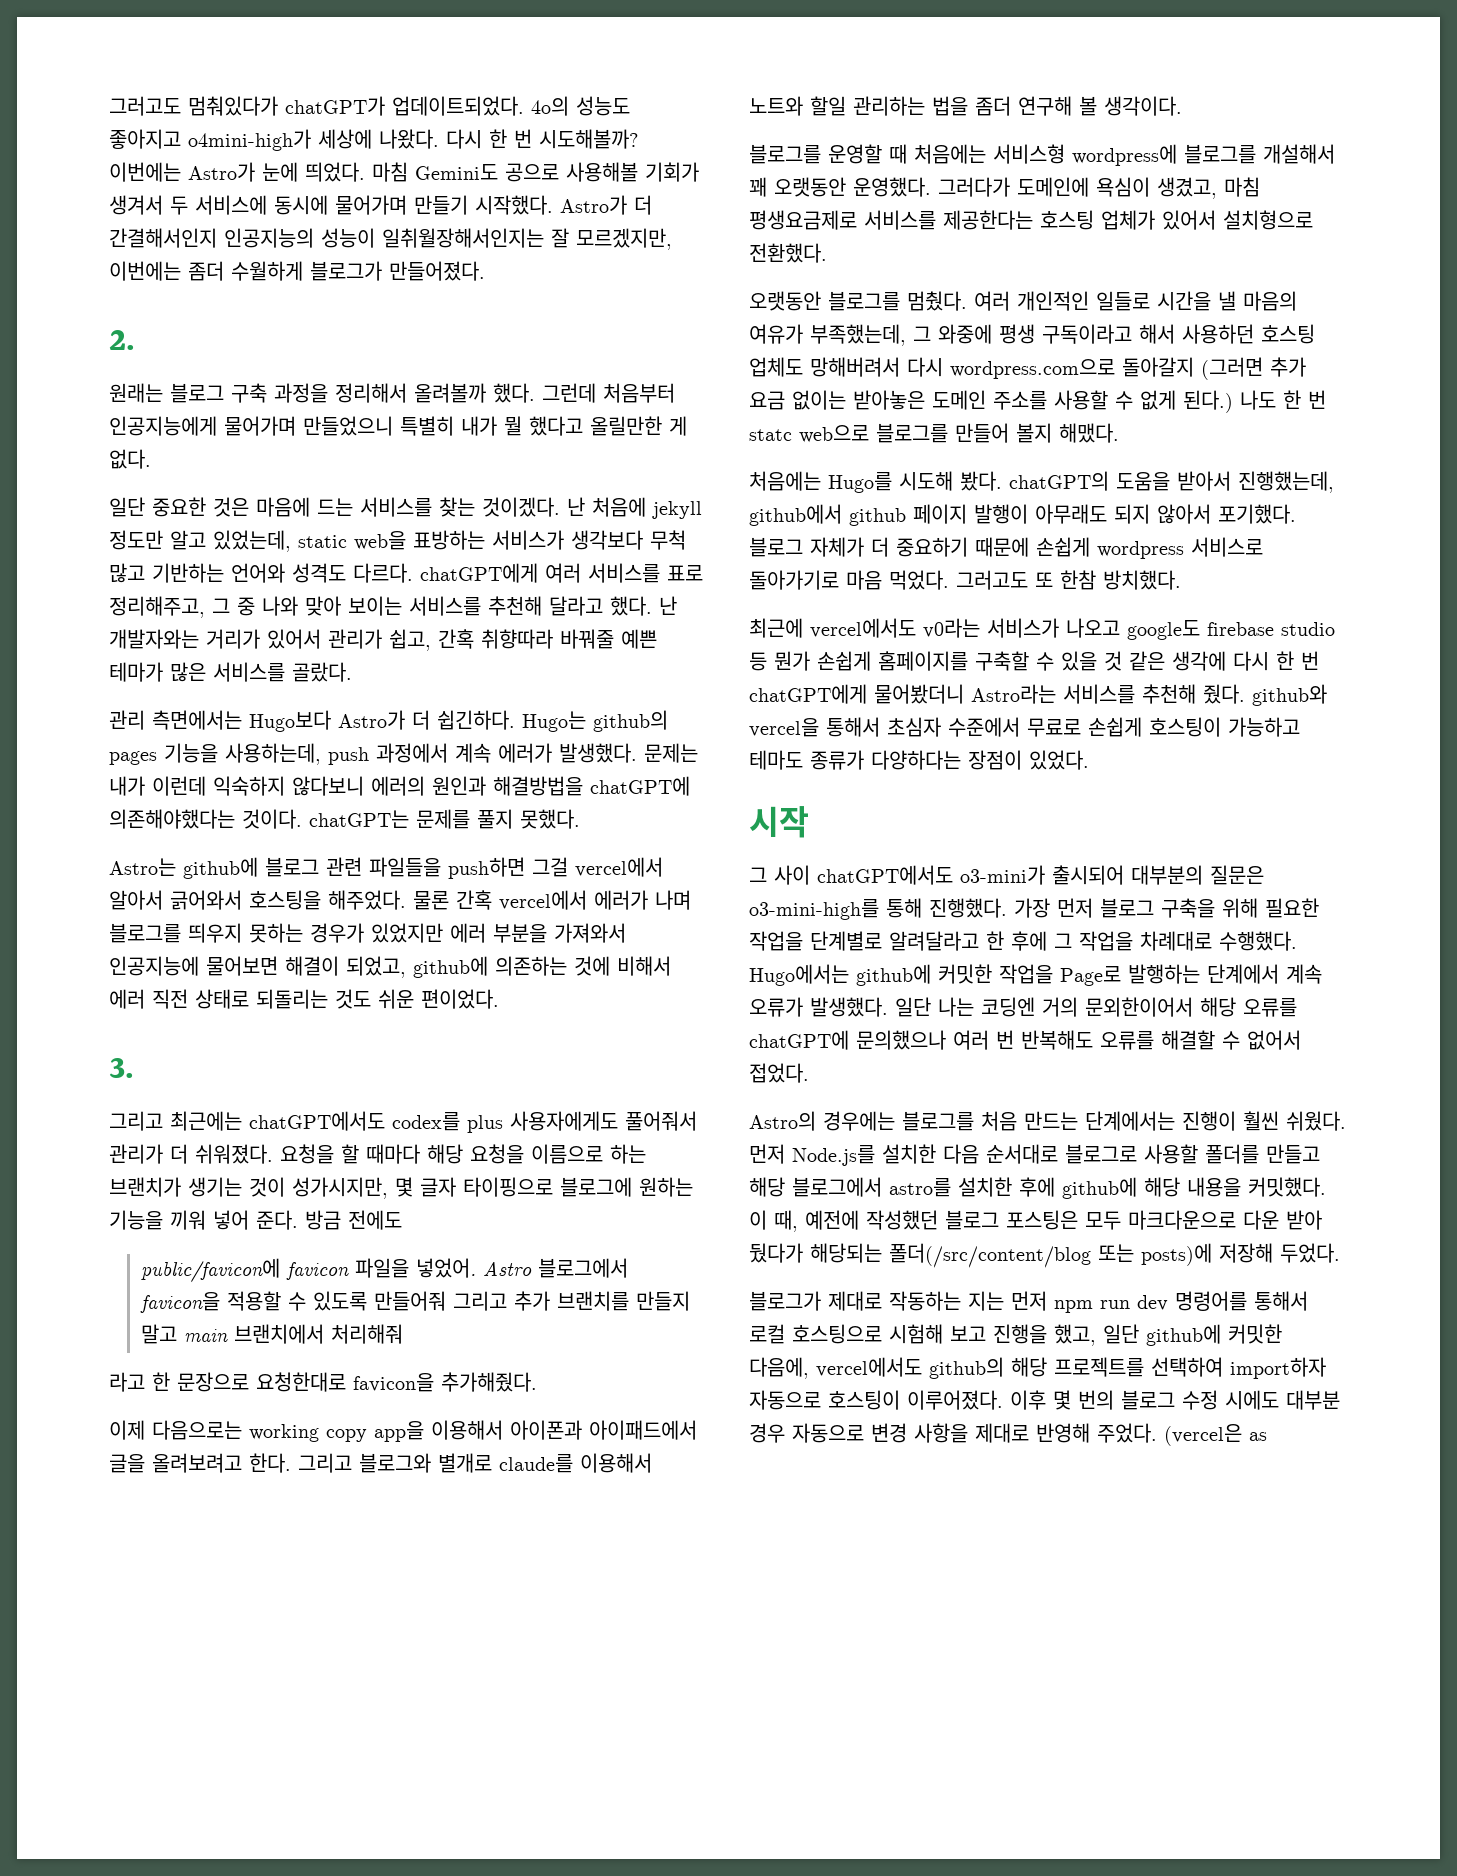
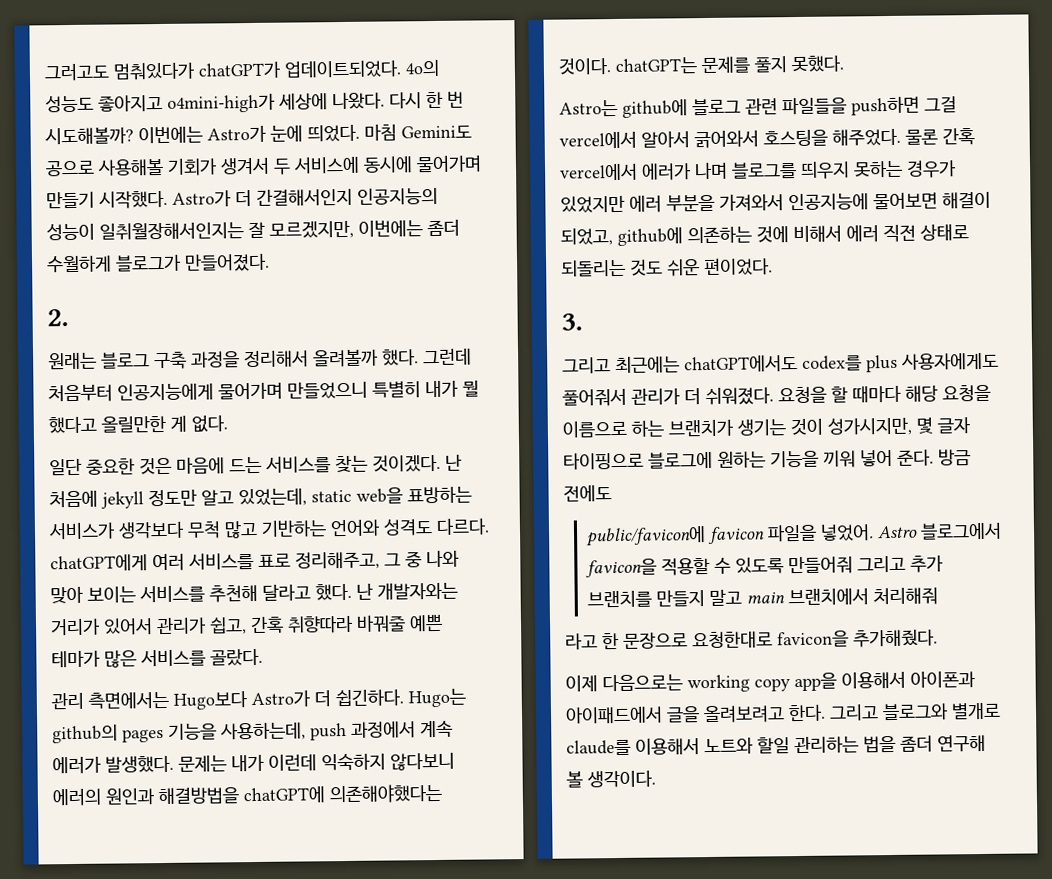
- 블로그를 운영할 때 처음에는 서비스형 wordpress에 블로그를 개설해서 꽤 오랫동안 운영했다. 그러다가 도메인에 욕심이 생겼고, 마침 평생요금제로 서비스를 제공한다는 호스팅 업체가 있어서 설치형으로 전환했다.
- 오랫동안 블로그를 멈췄다. 여러 개인적인 일들로 시간을 낼 마음의 여유가 부족했는데, 그 와중에 평생 구독이라고 해서 사용하던 호스팅 업체도 망해버려서 다시 wordpress.com으로 돌아갈지 (그러면 추가 요금 없이는 받아놓은 도메인 주소를 사용할 수 없게 된다.) 나도 한 번 statc web으로 블로그를 만들어 볼지 해맸다.
- 처음에는 Hugo를 시도해 봤다. chatGPT의 도움을 받아서 진행했는데, github에서 github 페이지 발행이 아무래도 되지 않아서 포기했다. 블로그 자체가 더 중요하기 때문에 손쉽게 wordpress 서비스로 돌아가기로 마음 먹었다. 그러고도 또 한참 방치했다.
- 최근에 vercel에서도 v0라는 서비스가 나오고 google도 firebase studio 등 뭔가 손쉽게 홈페이지를 구축할 수 있을 것 같은 생각에 다시 한 번 chatGPT에게 물어봤더니 Astro라는 서비스를 추천해 줬다. github와 vercel을 통해서 초심자 수준에서 무료로 손쉽게 호스팅이 가능하고 테마도 종류가 다양하다는 장점이 있었다.
- 시작
- 그 사이 chatGPT에서도 o3-mini가 출시되어 대부분의 질문은 o3-mini-high를 통해 진행했다. 가장 먼저 블로그 구축을 위해 필요한 작업을 단계별로 알려달라고 한 후에 그 작업을 차례대로 수행했다. Hugo에서는 github에 커밋한 작업을 Page로 발행하는 단계에서 계속 오류가 발생했다. 일단 나는 코딩엔 거의 문외한이어서 해당 오류를 chatGPT에 문의했으나 여러 번 반복해도 오류를 해결할 수 없어서 접었다.
- Astro의 경우에는 블로그를 처음 만드는 단계에서는 진행이 훨씬 쉬웠다. 먼저 Node.js를 설치한 다음 순서대로 블로그로 사용할 폴더를 만들고 해당 블로그에서 astro를 설치한 후에 github에 해당 내용을 커밋했다. 이 때, 예전에 작성했던 블로그 포스팅은 모두 마크다운으로 다운 받아 뒀다가 해당되는 폴더(/src/content/blog 또는 posts)에 저장해 두었다.
- 블로그가 제대로 작동하는 지는 먼저 npm run dev 명령어를 통해서 로컬 호스팅으로 시험해 보고 진행을 했고, 일단 github에 커밋한 다음에, vercel에서도 github의 해당 프로젝트를 선택하여 import하자 자동으로 호스팅이 이루어졌다. 이후 몇 번의 블로그 수정 시에도 대부분 경우 자동으로 변경 사항을 제대로 반영해 주었다. (vercel은 as

